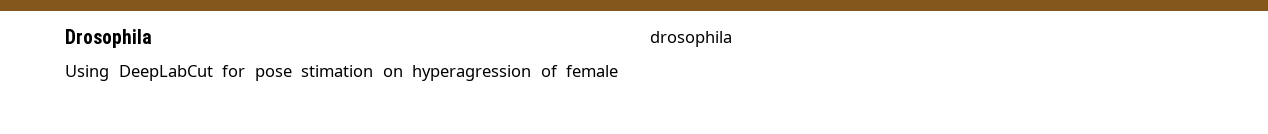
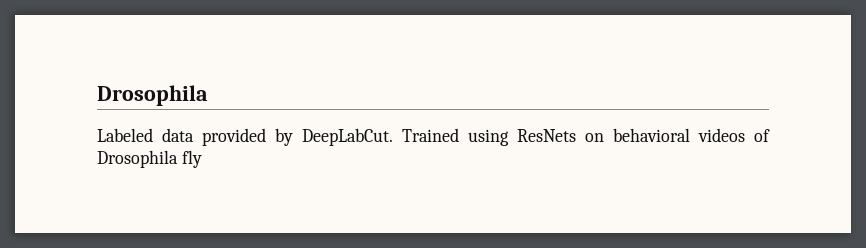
- Using DeepLabCut for pose stimation on hyperagression of female drosophila
+ Labeled data provided by DeepLabCut. Trained using ResNets on behavioral videos of Drosophila fly

